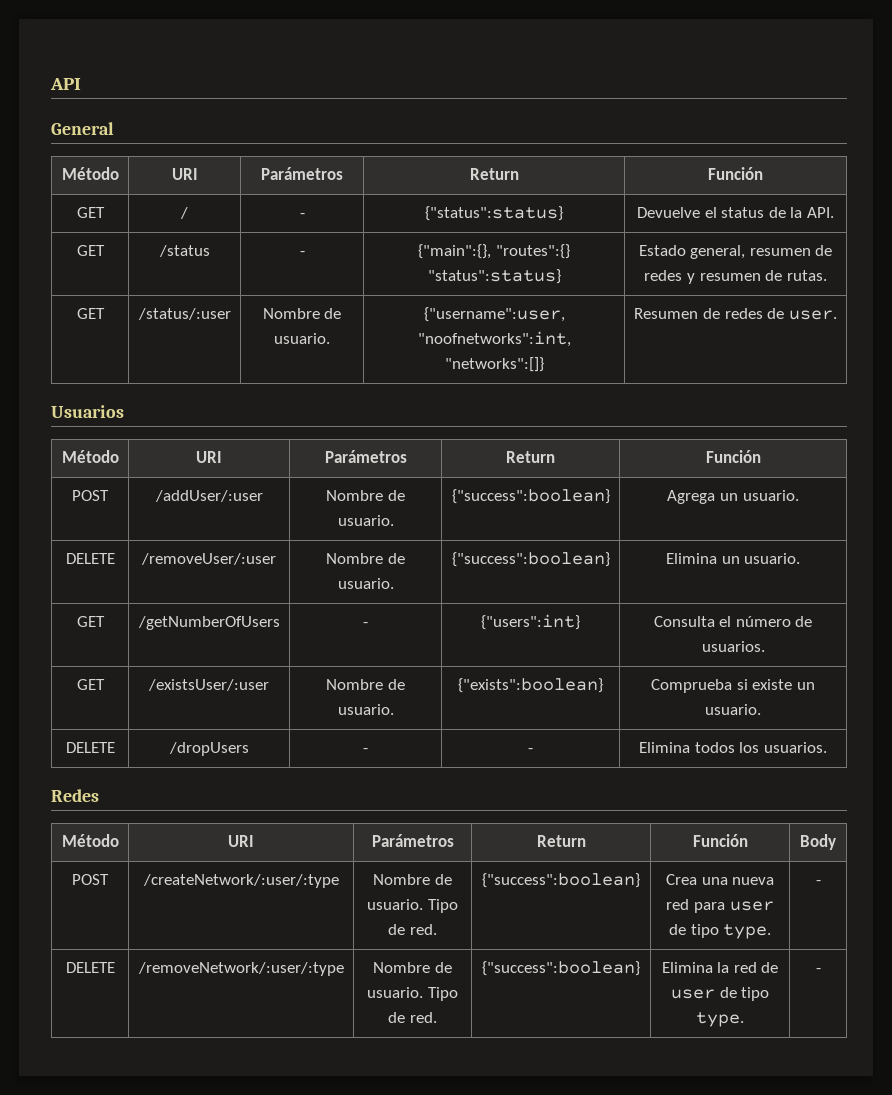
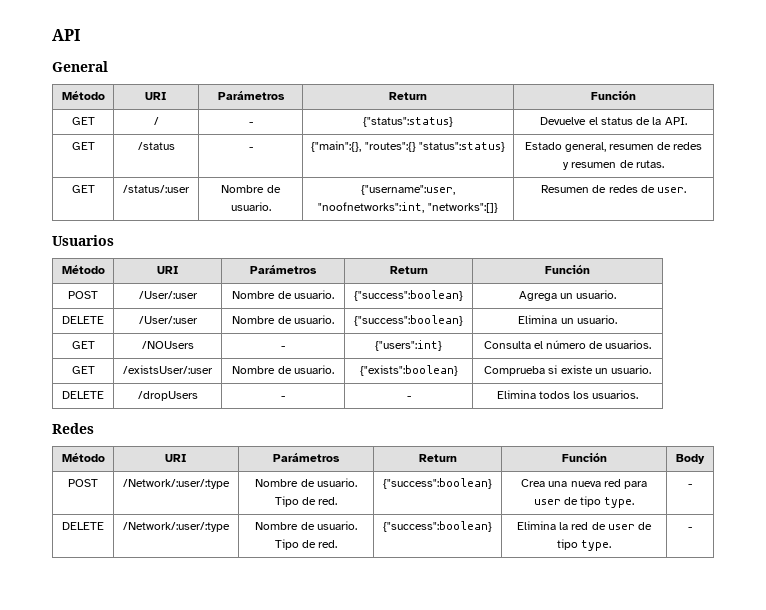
- POST | /addUser/:user | Nombre de usuario. | {"success":boolean} | Agrega un usuario.
+ POST | /User/:user | Nombre de usuario. | {"success":boolean} | Agrega un usuario.
- DELETE | /removeUser/:user | Nombre de usuario. | {"success":boolean} | Elimina un usuario.
+ DELETE | /User/:user | Nombre de usuario. | {"success":boolean} | Elimina un usuario.
- GET | /getNumberOfUsers | - | {"users":int} | Consulta el número de usuarios.
+ GET | /NOUsers | - | {"users":int} | Consulta el número de usuarios.
- POST | /createNetwork/:user/:type | Nombre de usuario. Tipo de red. | {"success":boolean} | Crea una nueva red para user de tipo type. | -
+ POST | /Network/:user/:type | Nombre de usuario. Tipo de red. | {"success":boolean} | Crea una nueva red para user de tipo type. | -
- DELETE | /removeNetwork/:user/:type | Nombre de usuario. Tipo de red. | {"success":boolean} | Elimina la red de user de tipo type. | -
+ DELETE | /Network/:user/:type | Nombre de usuario. Tipo de red. | {"success":boolean} | Elimina la red de user de tipo type. | -

